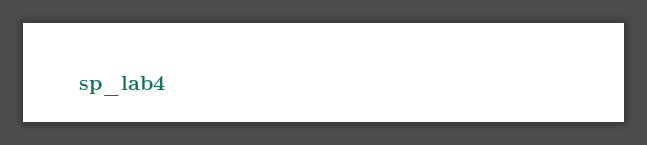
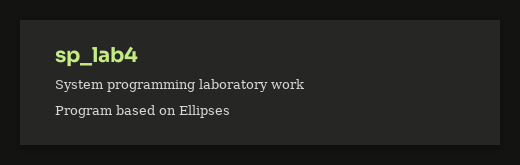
+ System programming laboratory work
+ Program based on Ellipses

